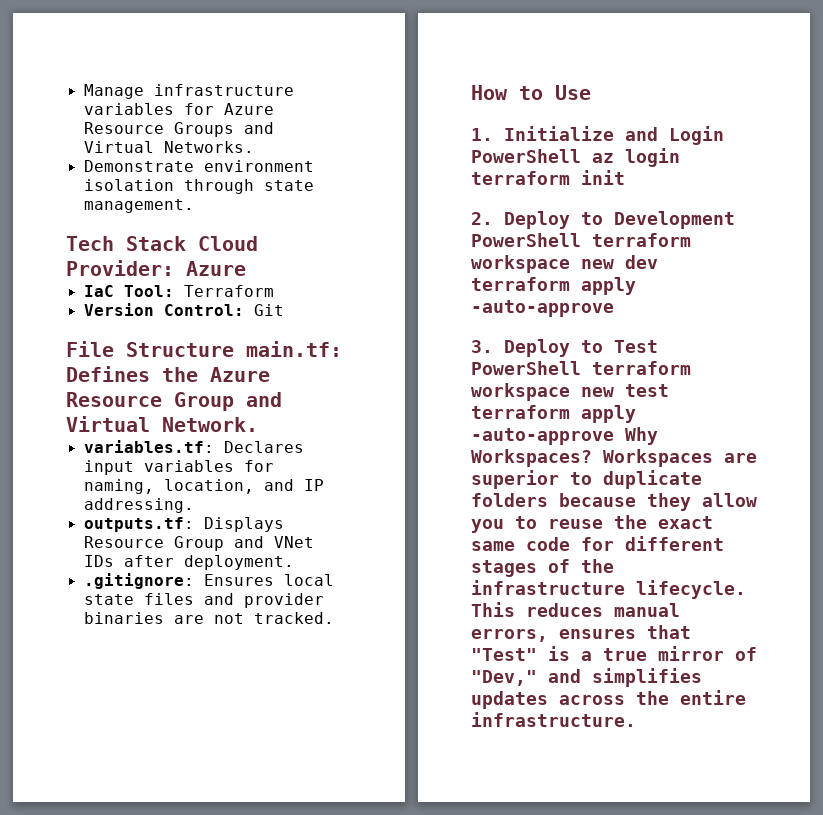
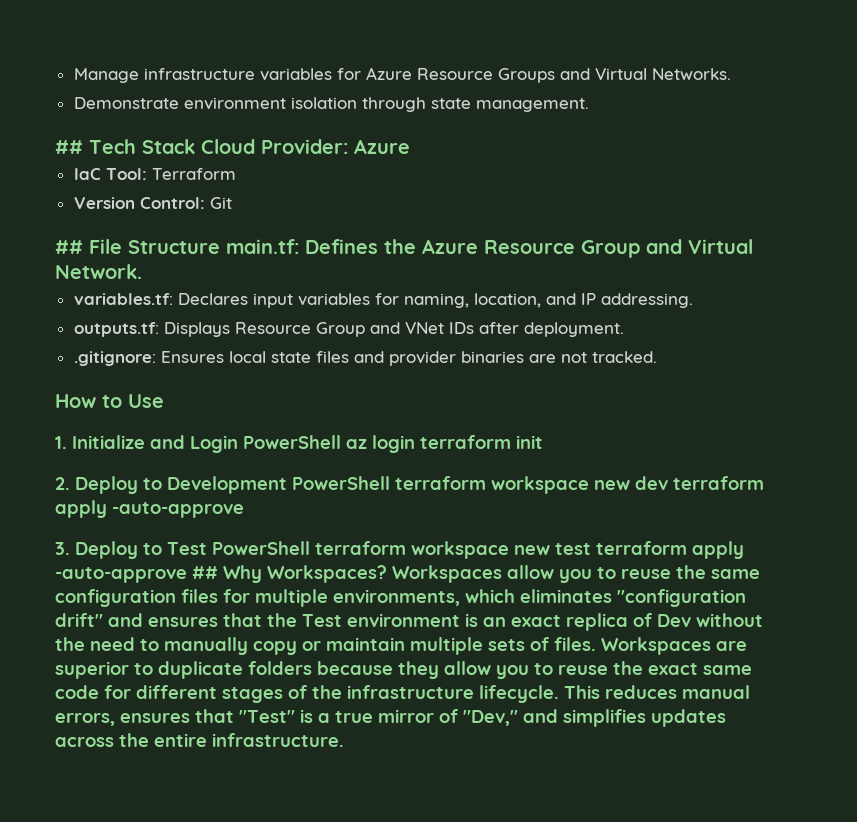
- Tech Stack Cloud Provider: Azure
+ ## Tech Stack Cloud Provider: Azure
- File Structure main.tf: Defines the Azure Resource Group and Virtual Network.
+ ## File Structure main.tf: Defines the Azure Resource Group and Virtual Network.
- 3. Deploy to Test PowerShell terraform workspace new test terraform apply -auto-approve Why Workspaces?
+ 3. Deploy to Test PowerShell terraform workspace new test terraform apply -auto-approve ## Why Workspaces?
- Workspaces are superior to duplicate folders because they allow you to reuse the exact same code for different stages of the infrastructure lifecycle.
+ Workspaces allow you to reuse the same configuration files for multiple environments, which eliminates "configuration drift" and ensures that the Test environment is an exact replica of Dev without the need to manually copy or maintain multiple sets of files. Workspaces are superior to duplicate folders because they allow you to reuse the exact same code for different stages of the infrastructure lifecycle.

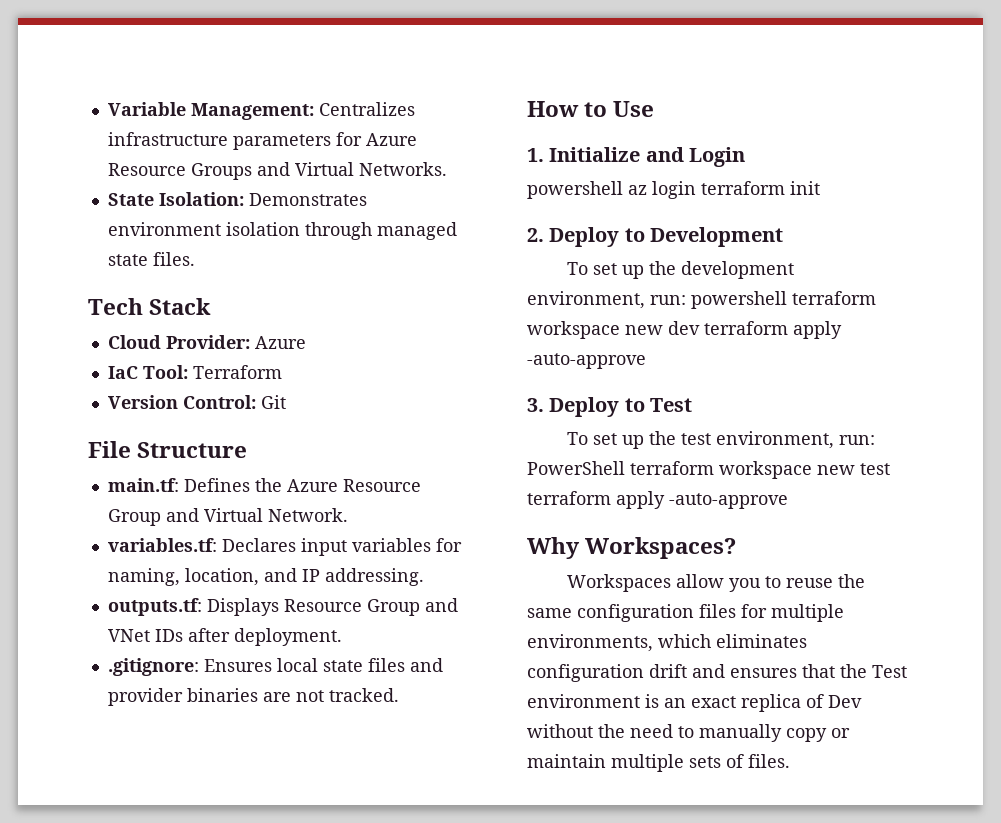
- Manage infrastructure variables for Azure Resource Groups and Virtual Networks.
+ Variable Management: Centralizes infrastructure parameters for Azure Resource Groups and Virtual Networks.
- Demonstrate environment isolation through state management.
- ## Tech Stack Cloud Provider: Azure
+ State Isolation: Demonstrates environment isolation through managed state files.
+ Tech Stack
+ Cloud Provider: Azure
- ## File Structure main.tf: Defines the Azure Resource Group and Virtual Network.
+ File Structure
+ main.tf: Defines the Azure Resource Group and Virtual Network.
- 1. Initialize and Login PowerShell az login terraform init
+ 1. Initialize and Login
+ powershell az login terraform init
- 2. Deploy to Development PowerShell terraform workspace new dev terraform apply -auto-approve
+ 2. Deploy to Development
+ To set up the development environment, run: powershell terraform workspace new dev terraform apply -auto-approve
- 3. Deploy to Test PowerShell terraform workspace new test terraform apply -auto-approve ## Why Workspaces? Workspaces allow you to reuse the same configuration files for multiple environments, which eliminates "configuration drift" and ensures that the Test environment is an exact replica of Dev without the need to manually copy or maintain multiple sets of files. Workspaces are superior to duplicate folders because they allow you to reuse the exact same code for different stages of the infrastructure lifecycle. This reduces manual errors, ensures that "Test" is a true mirror of "Dev," and simplifies updates across the entire infrastructure.
+ 3. Deploy to Test
+ To set up the test environment, run: PowerShell terraform workspace new test terraform apply -auto-approve
+ Why Workspaces?
+ Workspaces allow you to reuse the same configuration files for multiple environments, which eliminates configuration drift and ensures that the Test environment is an exact replica of Dev without the need to manually copy or maintain multiple sets of files.

